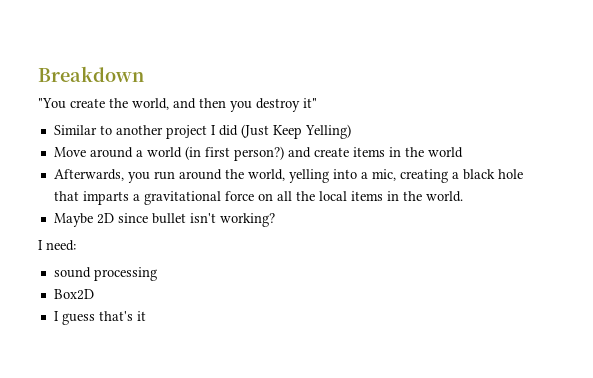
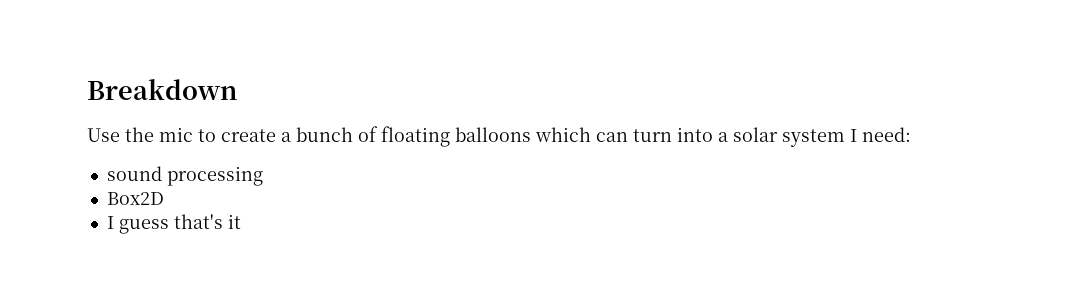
- "You create the world, and then you destroy it"
- Similar to another project I did (Just Keep Yelling)
- Move around a world (in first person?) and create items in the world
- Afterwards, you run around the world, yelling into a mic, creating a black hole that imparts a gravitational force on all the local items in the world.
- Maybe 2D since bullet isn't working?
- I need:
+ Use the mic to create a bunch of floating balloons which can turn into a solar system I need:

